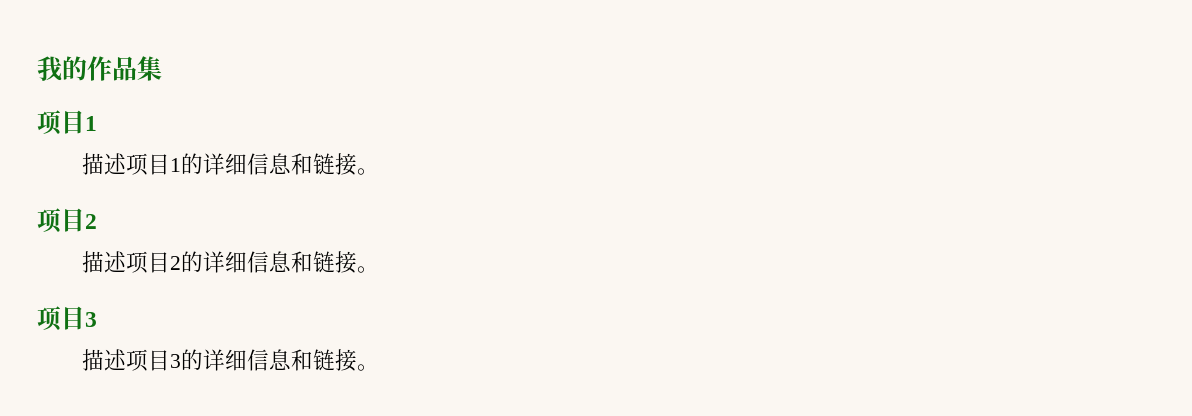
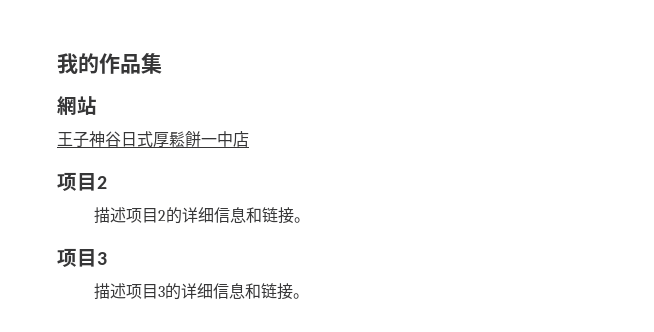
  我的作品集
- 项目1
- 描述项目1的详细信息和链接。
+ 網站
+ 王子神谷日式厚鬆餅一中店

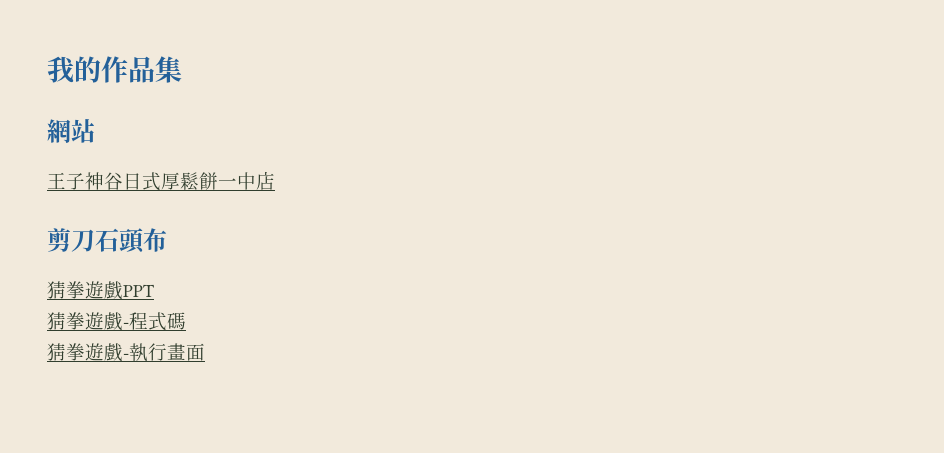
  王子神谷日式厚鬆餅一中店
- 项目2
- 描述项目2的详细信息和链接。
- 项目3
- 描述项目3的详细信息和链接。
+ 剪刀石頭布
+ 猜拳遊戲PPT
+ 猜拳遊戲-程式碼
+ 猜拳遊戲-執行畫面

